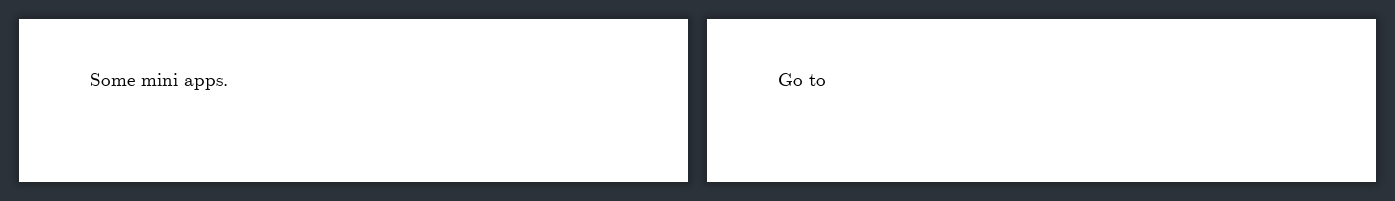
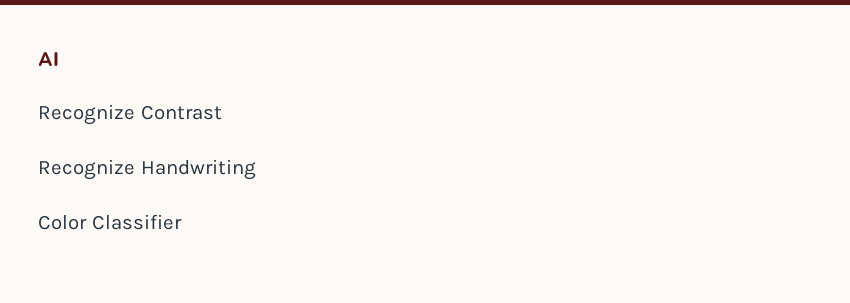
- Some mini apps.
- Go to
+ AI
+ Recognize Contrast
+ Recognize Handwriting
+ Color Classifier

